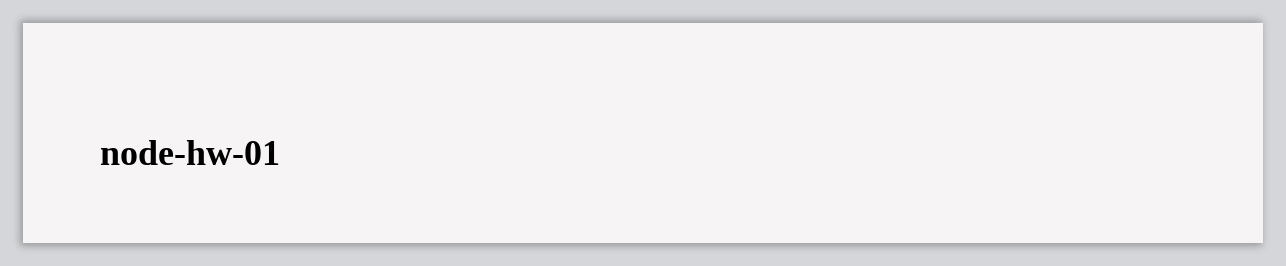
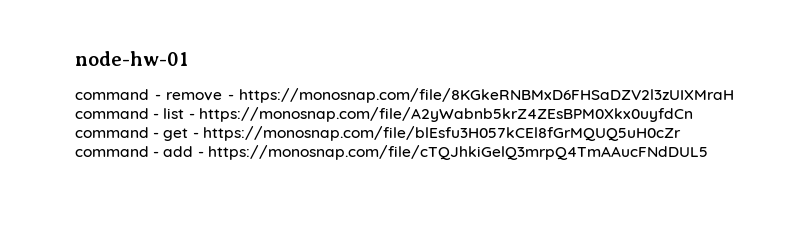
+ command - remove - https://monosnap.com/file/8KGkeRNBMxD6FHSaDZV2l3zUIXMraH command - list - https://monosnap.com/file/A2yWabnb5krZ4ZEsBPM0Xkx0uyfdCn command - get - https://monosnap.com/file/blEsfu3H057kCEl8fGrMQUQ5uH0cZr command - add - https://monosnap.com/file/cTQJhkiGelQ3mrpQ4TmAAucFNdDUL5

